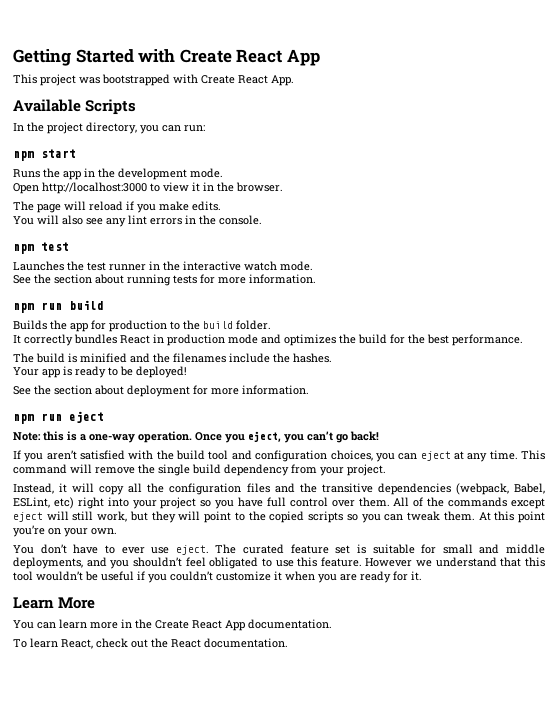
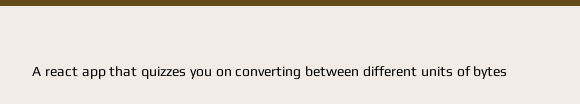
- Getting Started with Create React App
- This project was bootstrapped with Create React App.
- Available Scripts
- In the project directory, you can run:
- npm start
- Runs the app in the development mode.
- Open http://localhost:3000 to view it in the browser.
- The page will reload if you make edits.
- You will also see any lint errors in the console.
- npm test
- Launches the test runner in the interactive watch mode.
- See the section about running tests for more information.
- npm run build
- Builds the app for production to the build folder.
- It correctly bundles React in production mode and optimizes the build for the best performance.
- The build is minified and the filenames include the hashes.
- Your app is ready to be deployed!
- See the section about deployment for more information.
- npm run eject
- Note: this is a one-way operation. Once you eject, you can’t go back!
- If you aren’t satisfied with the build tool and configuration choices, you can eject at any time. This command will remove the single build dependency from your project.
- Instead, it will copy all the configuration files and the transitive dependencies (webpack, Babel, ESLint, etc) right into your project so you have full control over them. All of the commands except eject will still work, but they will point to the copied scripts so you can tweak them. At this point you’re on your own.
- You don’t have to ever use eject. The curated feature set is suitable for small and middle deployments, and you shouldn’t feel obligated to use this feature. However we understand that this tool wouldn’t be useful if you couldn’t customize it when you are ready for it.
- Learn More
- You can learn more in the Create React App documentation.
- To learn React, check out the React documentation.
+ A react app that quizzes you on converting between different units of bytes

